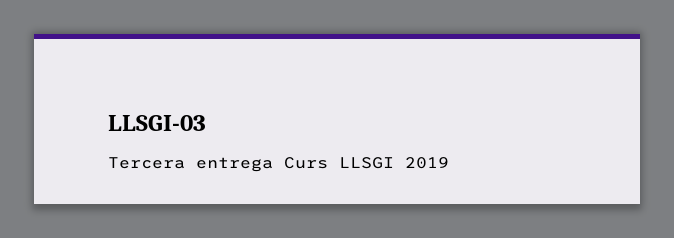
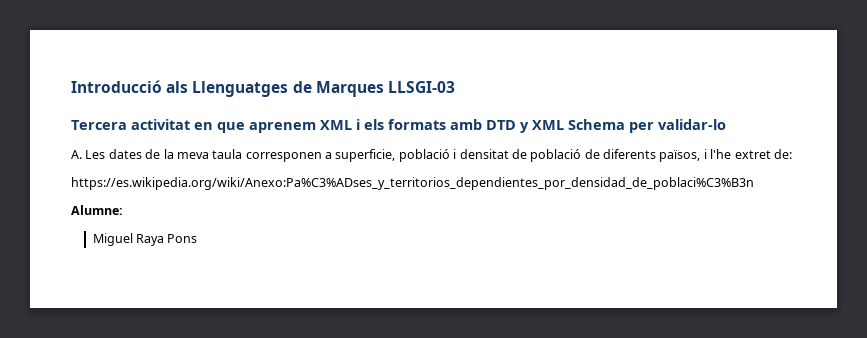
- LLSGI-03
- Tercera entrega Curs LLSGI 2019
+ Introducció als Llenguatges de Marques LLSGI-03
+ Tercera activitat en que aprenem XML i els formats amb DTD y XML Schema per validar-lo
+ A. Les dates de la meva taula corresponen a superficie, població i densitat de població de diferents països, i l'he extret de:
+ https://es.wikipedia.org/wiki/Anexo:Pa%C3%ADses_y_territorios_dependientes_por_densidad_de_poblaci%C3%B3n
+ Alumne:
+ Miguel Raya Pons

